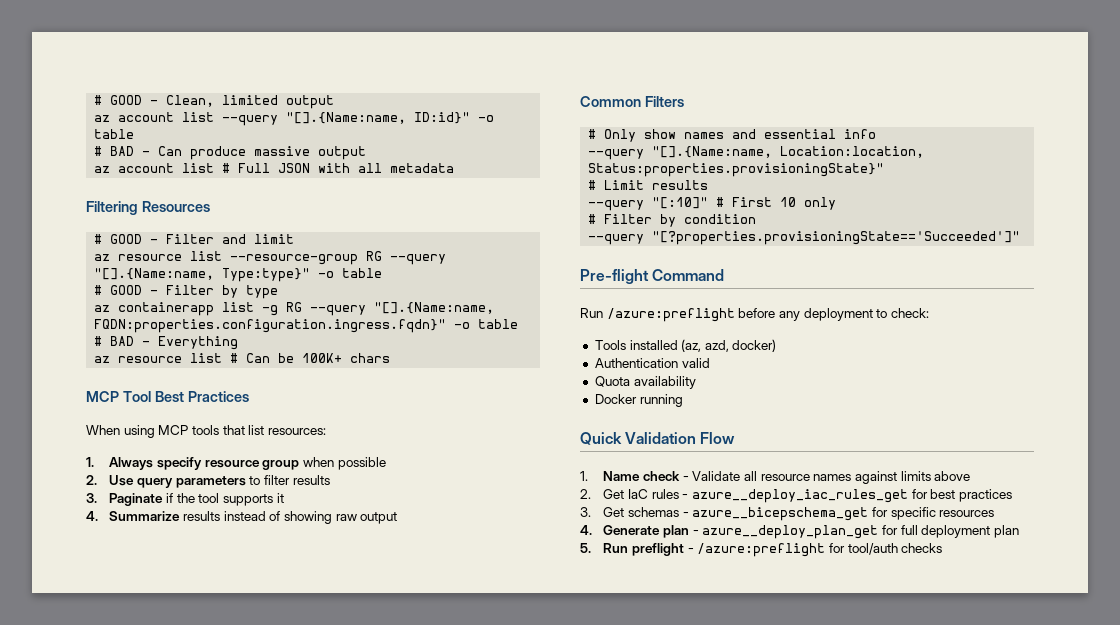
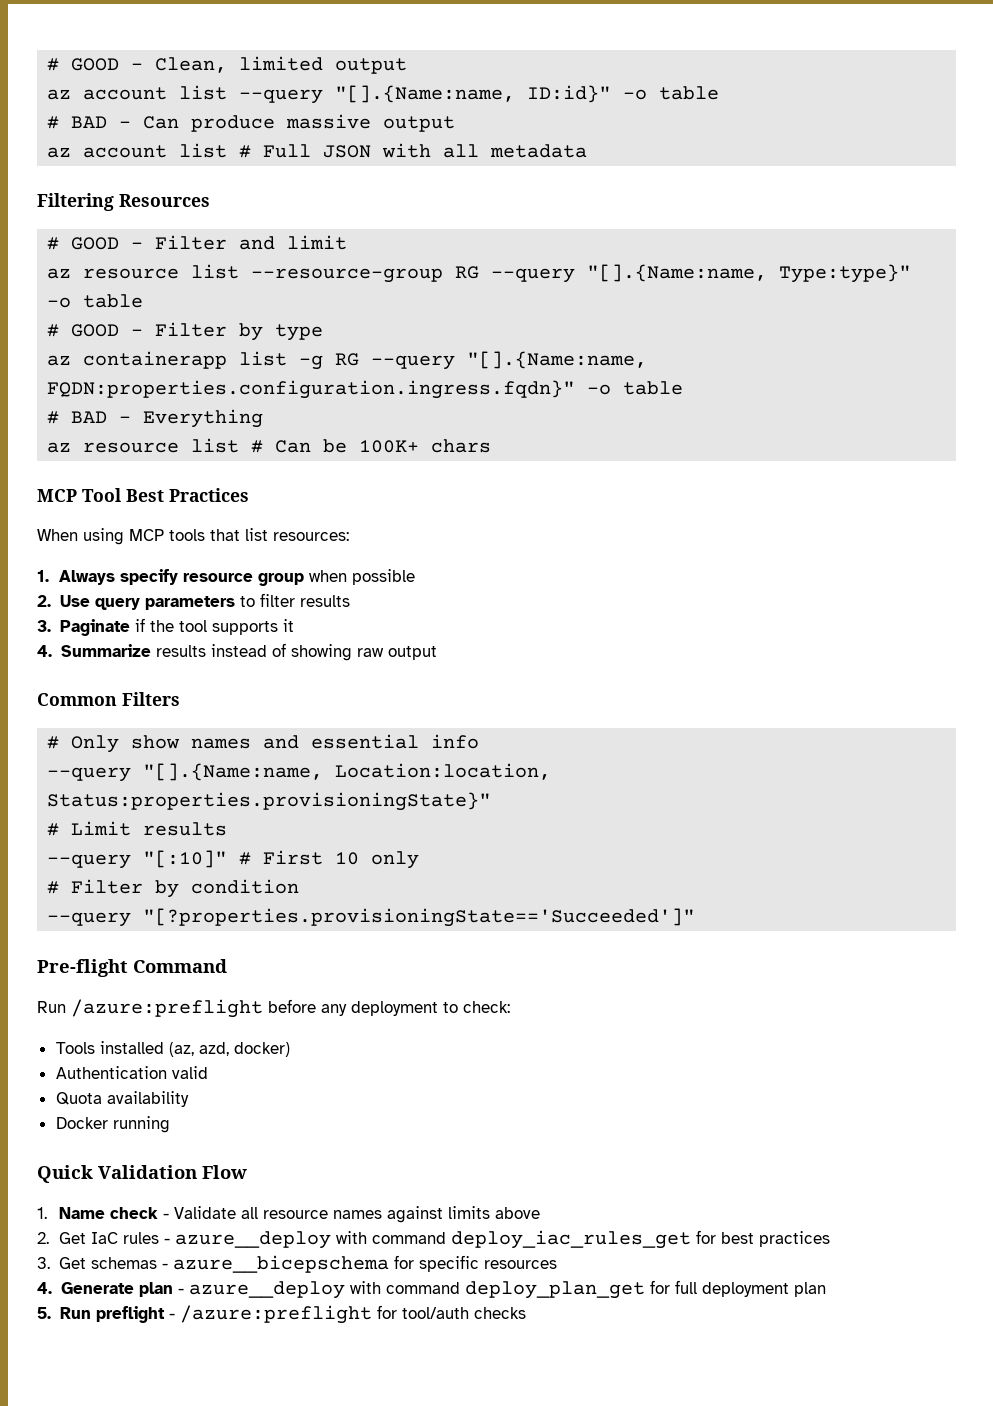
- 2. Get IaC rules - azure__deploy_iac_rules_get for best practices
+ 2. Get IaC rules - azure__deploy with command deploy_iac_rules_get for best practices
- 3. Get schemas - azure__bicepschema_get for specific resources
+ 3. Get schemas - azure__bicepschema for specific resources
- 4. Generate plan - azure__deploy_plan_get for full deployment plan
+ 4. Generate plan - azure__deploy with command deploy_plan_get for full deployment plan

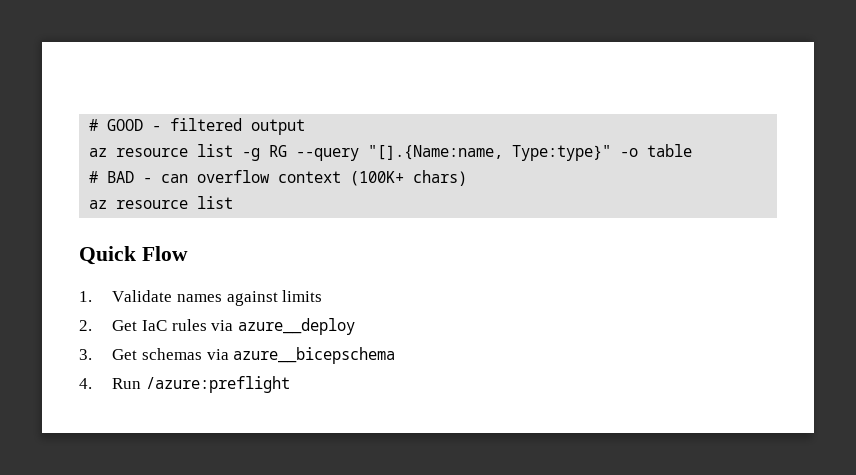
- # GOOD - Clean, limited output
- az account list --query "[].{Name:name, ID:id}" -o table
- # BAD - Can produce massive output
- az account list # Full JSON with all metadata
- Filtering Resources
- # GOOD - Filter and limit
- az resource list --resource-group RG --query "[].{Name:name, Type:type}" -o table
+ # GOOD - filtered output
+ az resource list -g RG --query "[].{Name:name, Type:type}" -o table
- # GOOD - Filter by type
- az containerapp list -g RG --query "[].{Name:name, FQDN:properties.configuration.ingress.fqdn}" -o table
- # BAD - Everything
- az resource list # Can be 100K+ chars
- MCP Tool Best Practices
- When using MCP tools that list resources:
- 1. Always specify resource group when possible
- 2. Use query parameters to filter results
- 3. Paginate if the tool supports it
- 4. Summarize results instead of showing raw output
- Common Filters
- # Only show names and essential info
- --query "[].{Name:name, Location:location, Status:properties.provisioningState}"
- # Limit results
- --query "[:10]" # First 10 only
- # Filter by condition
- --query "[?properties.provisioningState=='Succeeded']"
- Pre-flight Command
- Run /azure:preflight before any deployment to check:
- Tools installed (az, azd, docker)
- Authentication valid
- Quota availability
- Docker running
+ # BAD - can overflow context (100K+ chars)
+ az resource list
- Quick Validation Flow
+ Quick Flow
- 1. Name check - Validate all resource names against limits above
+ 1. Validate names against limits
- 2. Get IaC rules - azure__deploy with command deploy_iac_rules_get for best practices
+ 2. Get IaC rules via azure__deploy
- 3. Get schemas - azure__bicepschema for specific resources
- 4. Generate plan - azure__deploy with command deploy_plan_get for full deployment plan
- 5. Run preflight - /azure:preflight for tool/auth checks
+ 3. Get schemas via azure__bicepschema
+ 4. Run /azure:preflight

